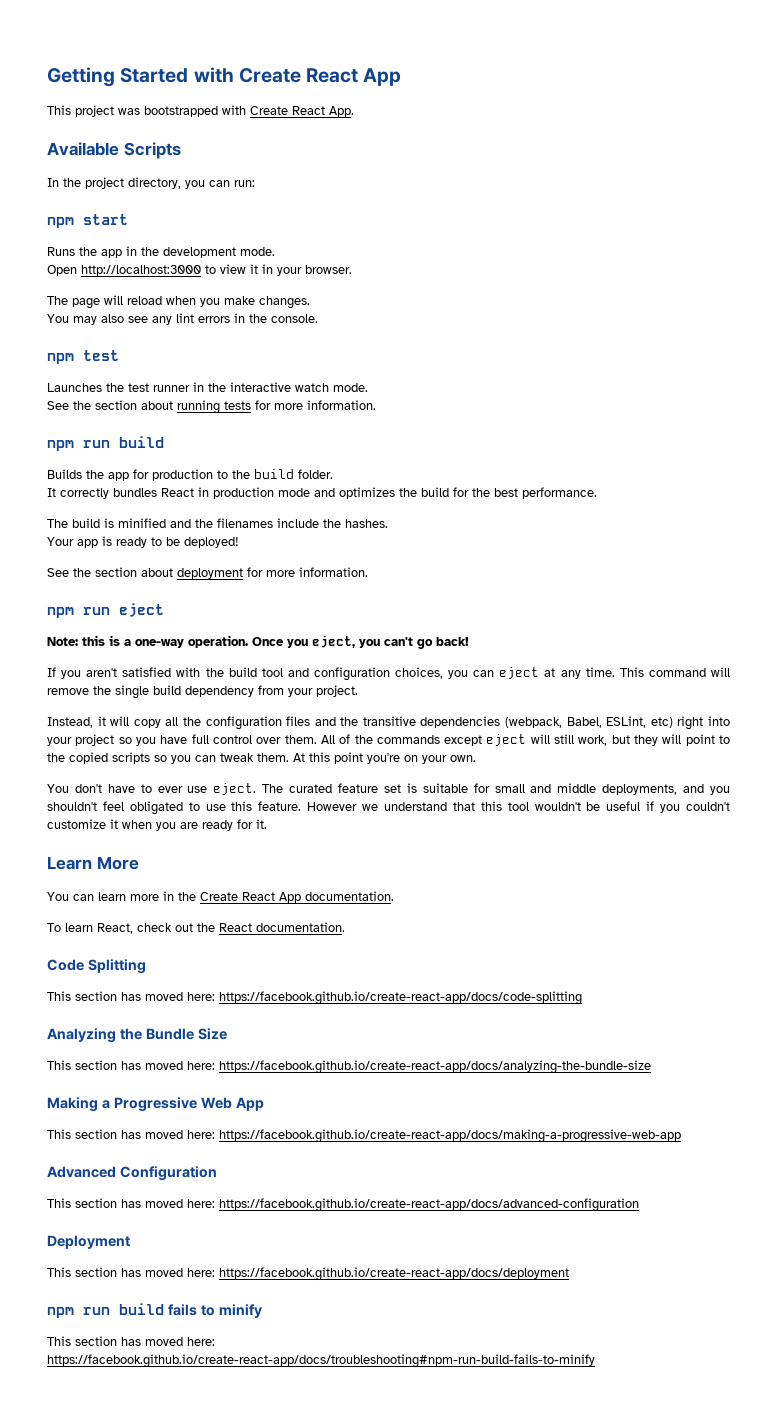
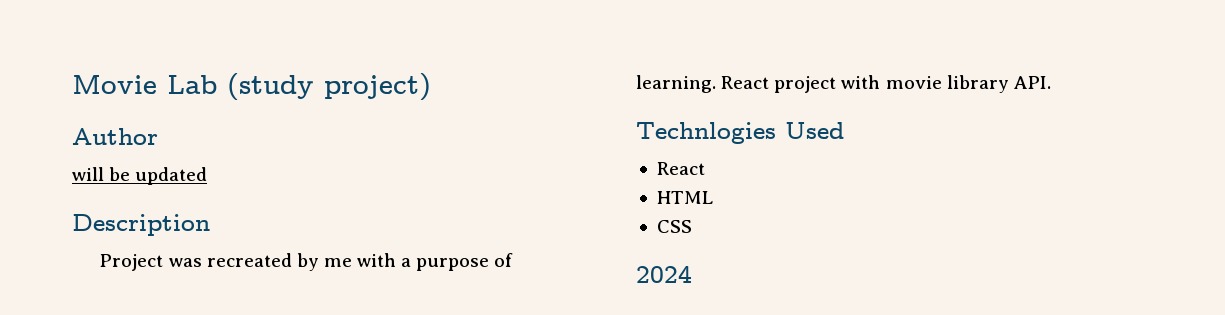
- Getting Started with Create React App
- This project was bootstrapped with Create React App.
- Available Scripts
- In the project directory, you can run:
- npm start
- Runs the app in the development mode.
- Open http://localhost:3000 to view it in your browser.
- The page will reload when you make changes.
- You may also see any lint errors in the console.
- npm test
- Launches the test runner in the interactive watch mode.
- See the section about running tests for more information.
- npm run build
- Builds the app for production to the build folder.
- It correctly bundles React in production mode and optimizes the build for the best performance.
- The build is minified and the filenames include the hashes.
- Your app is ready to be deployed!
- See the section about deployment for more information.
- npm run eject
- Note: this is a one-way operation. Once you eject, you can't go back!
- If you aren't satisfied with the build tool and configuration choices, you can eject at any time. This command will remove the single build dependency from your project.
- Instead, it will copy all the configuration files and the transitive dependencies (webpack, Babel, ESLint, etc) right into your project so you have full control over them. All of the commands except eject will still work, but they will point to the copied scripts so you can tweak them. At this point you're on your own.
- You don't have to ever use eject. The curated feature set is suitable for small and middle deployments, and you shouldn't feel obligated to use this feature. However we understand that this tool wouldn't be useful if you couldn't customize it when you are ready for it.
- Learn More
- You can learn more in the Create React App documentation.
- To learn React, check out the React documentation.
- Code Splitting
- This section has moved here: https://facebook.github.io/create-react-app/docs/code-splitting
- Analyzing the Bundle Size
- This section has moved here: https://facebook.github.io/create-react-app/docs/analyzing-the-bundle-size
- Making a Progressive Web App
- This section has moved here: https://facebook.github.io/create-react-app/docs/making-a-progressive-web-app
- Advanced Configuration
- This section has moved here: https://facebook.github.io/create-react-app/docs/advanced-configuration
- Deployment
- This section has moved here: https://facebook.github.io/create-react-app/docs/deployment
- npm run build fails to minify
- This section has moved here: https://facebook.github.io/create-react-app/docs/troubleshooting#npm-run-build-fails-to-minify
+ Movie Lab (study project)
+ Author
+ will be updated
+ Description
+ Project was recreated by me with a purpose of learning. React project with movie library API.
+ Technlogies Used
+ React
+ HTML
+ CSS
+ 2024

